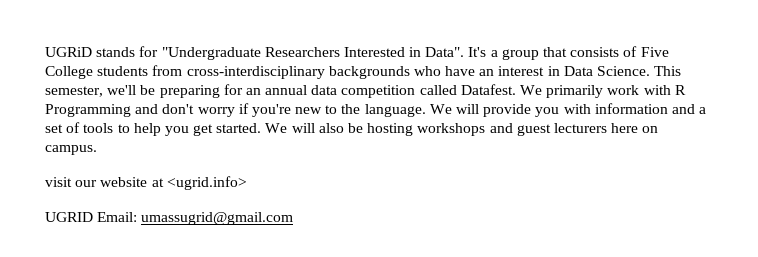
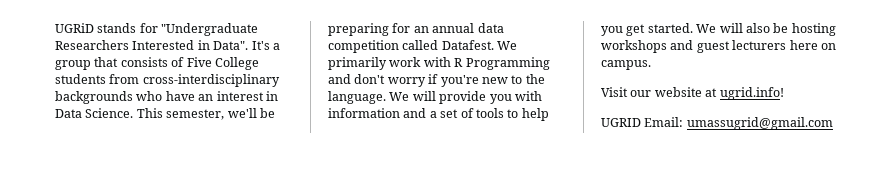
- visit our website at <ugrid.info>
+ Visit our website at ugrid.info!

